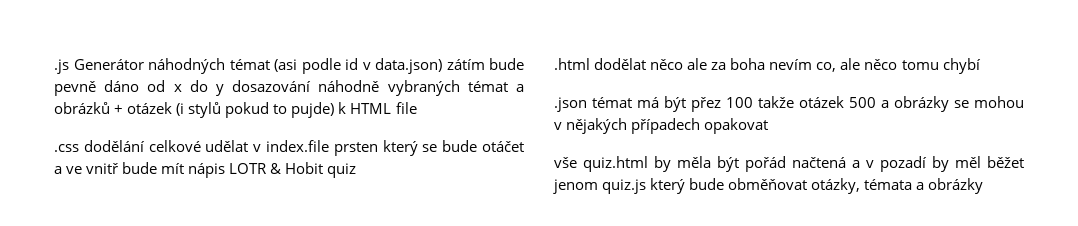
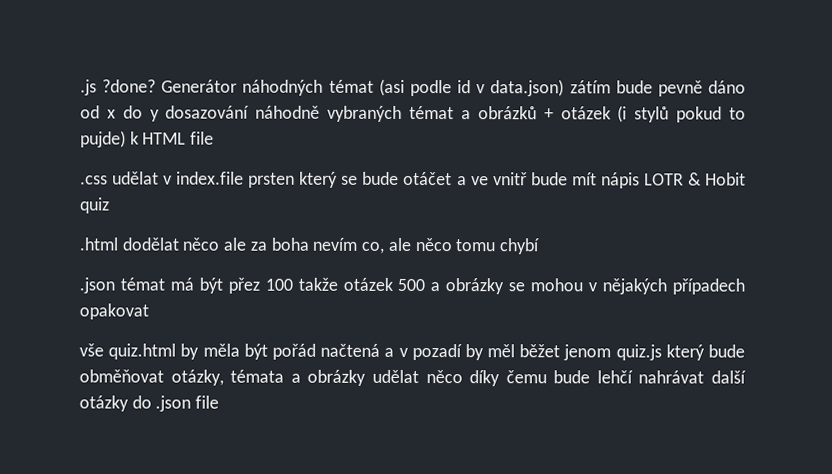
- .js Generátor náhodných témat (asi podle id v data.json) zátím bude pevně dáno od x do y dosazování náhodně vybraných témat a obrázků + otázek (i stylů pokud to pujde) k HTML file
+ .js ?done? Generátor náhodných témat (asi podle id v data.json) zátím bude pevně dáno od x do y dosazování náhodně vybraných témat a obrázků + otázek (i stylů pokud to pujde) k HTML file
- .css dodělání celkové udělat v index.file prsten který se bude otáčet a ve vnitř bude mít nápis LOTR & Hobit quiz
+ .css udělat v index.file prsten který se bude otáčet a ve vnitř bude mít nápis LOTR & Hobit quiz
- vše quiz.html by měla být pořád načtená a v pozadí by měl běžet jenom quiz.js který bude obměňovat otázky, témata a obrázky
+ vše quiz.html by měla být pořád načtená a v pozadí by měl běžet jenom quiz.js který bude obměňovat otázky, témata a obrázky udělat něco díky čemu bude lehčí nahrávat další otázky do .json file

